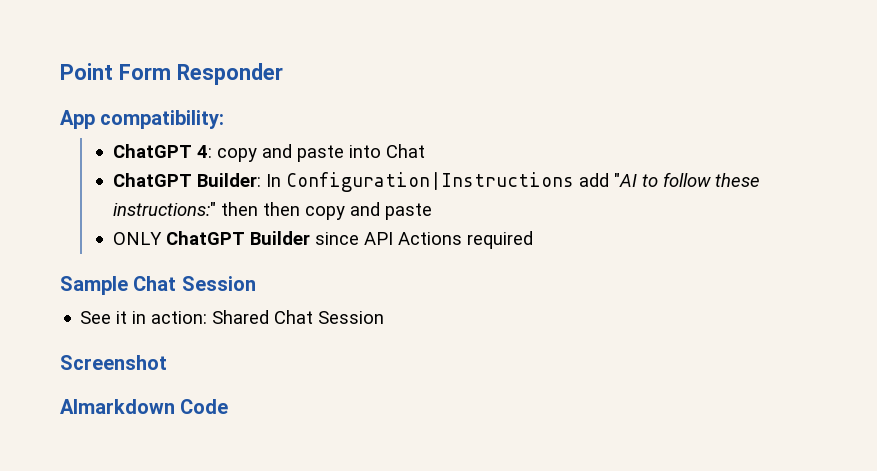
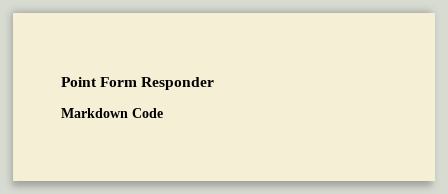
- App compatibility:
- ChatGPT 4: copy and paste into Chat
- ChatGPT Builder: In Configuration|Instructions add "AI to follow these instructions:" then then copy and paste
- ONLY ChatGPT Builder since API Actions required
- Sample Chat Session
- See it in action: Shared Chat Session
- Screenshot
- AImarkdown Code
+ Markdown Code

